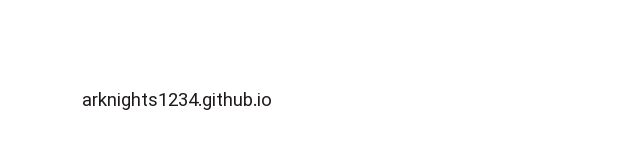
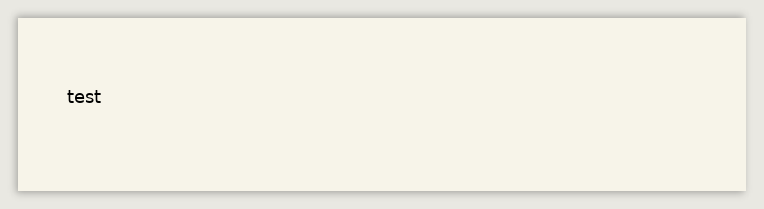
- arknights1234.github.io
+ test

